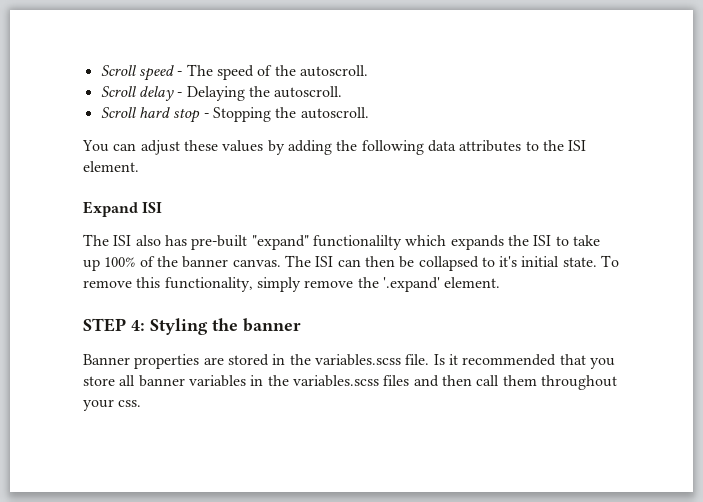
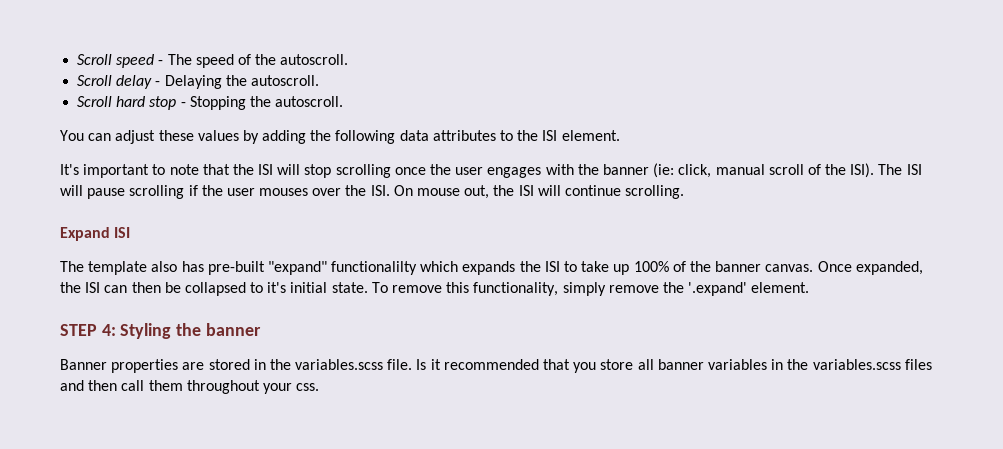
+ It's important to note that the ISI will stop scrolling once the user engages with the banner (ie: click, manual scroll of the ISI). The ISI will pause scrolling if the user mouses over the ISI. On mouse out, the ISI will continue scrolling.
- The ISI also has pre-built "expand" functionalilty which expands the ISI to take up 100% of the banner canvas.
+ The template also has pre-built "expand" functionalilty which expands the ISI to take up 100% of the banner canvas.
- The ISI can then be collapsed to it's initial state.
+ Once expanded, the ISI can then be collapsed to it's initial state.

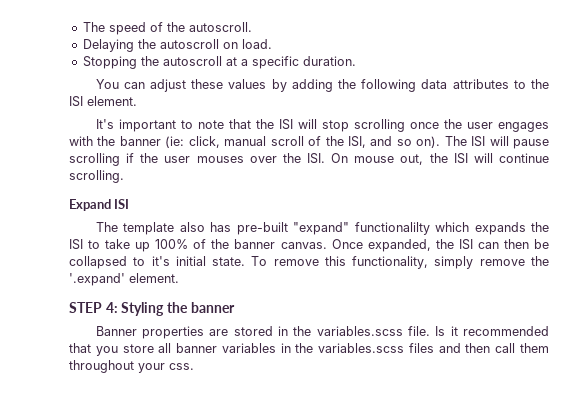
- Scroll speed - The speed of the autoscroll.
+ The speed of the autoscroll.
- Scroll delay - Delaying the autoscroll.
- Scroll hard stop - Stopping the autoscroll.
+ Delaying the autoscroll on load.
+ Stopping the autoscroll at a specific duration.
- It's important to note that the ISI will stop scrolling once the user engages with the banner (ie: click, manual scroll of the ISI).
+ It's important to note that the ISI will stop scrolling once the user engages with the banner (ie: click, manual scroll of the ISI, and so on).

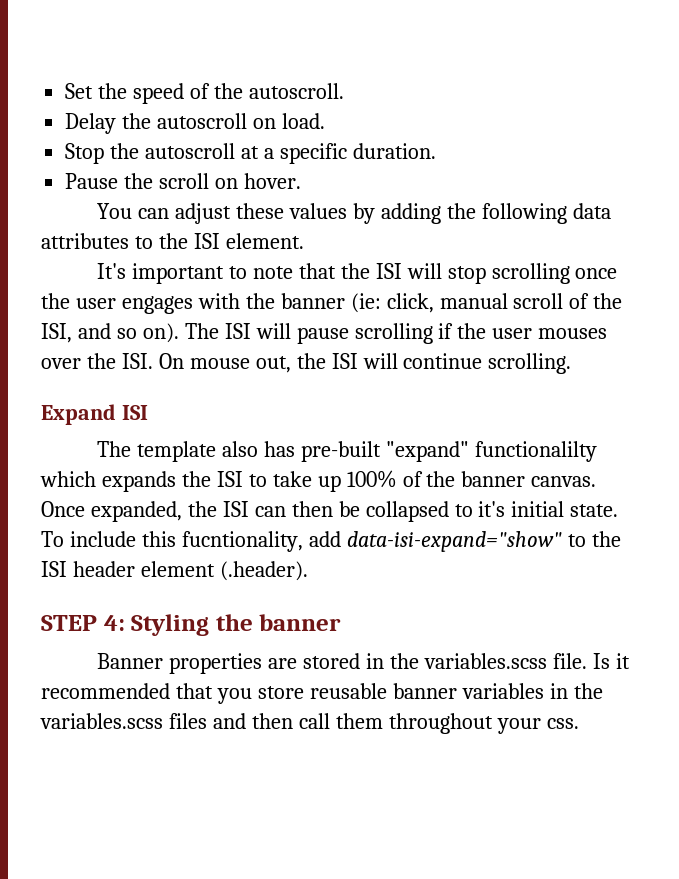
- The speed of the autoscroll.
+ Set the speed of the autoscroll.
- Delaying the autoscroll on load.
+ Delay the autoscroll on load.
- Stopping the autoscroll at a specific duration.
+ Stop the autoscroll at a specific duration.
+ Pause the scroll on hover.
- To remove this functionality, simply remove the '.expand' element.
+ To include this fucntionality, add data-isi-expand="show" to the ISI header element (.header).
- Is it recommended that you store all banner variables in the variables.scss files and then call them throughout your css.
+ Is it recommended that you store reusable banner variables in the variables.scss files and then call them throughout your css.

